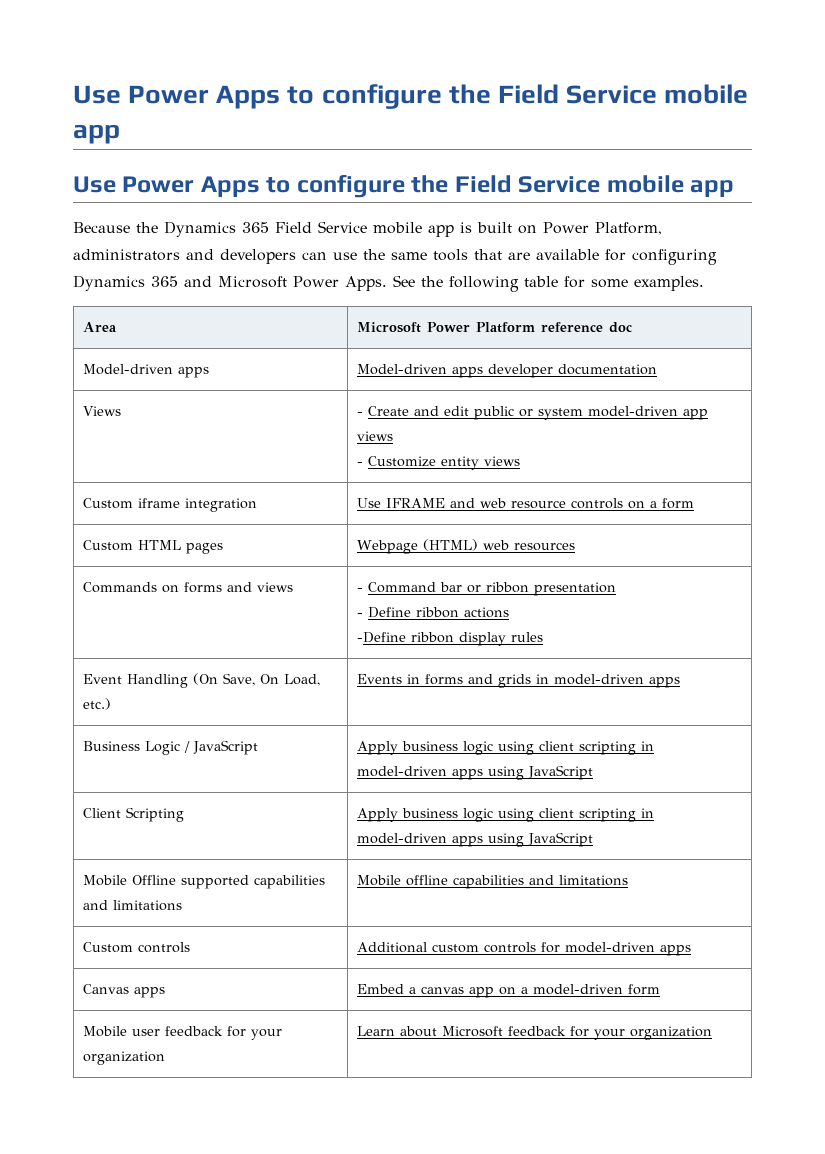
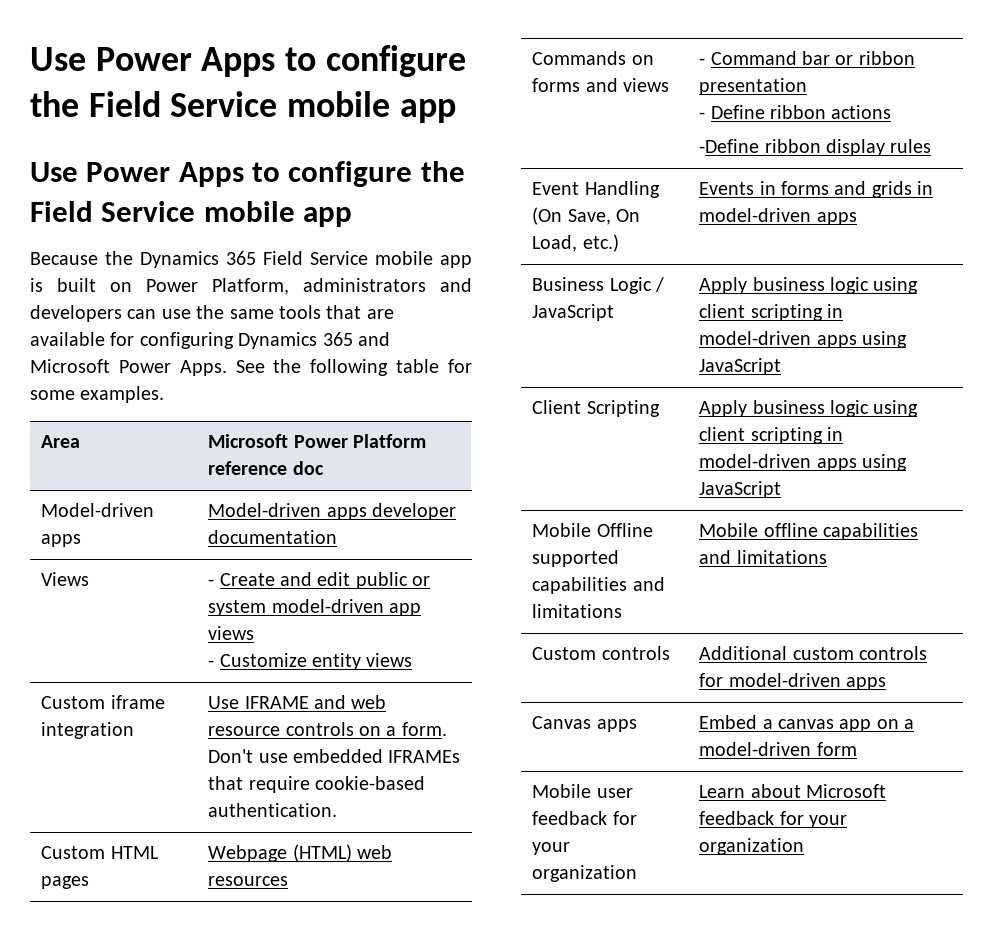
- Custom iframe integration | Use IFRAME and web resource controls on a form
+ Custom iframe integration | Use IFRAME and web resource controls on a form. Don't use embedded IFRAMEs that require cookie-based authentication.

